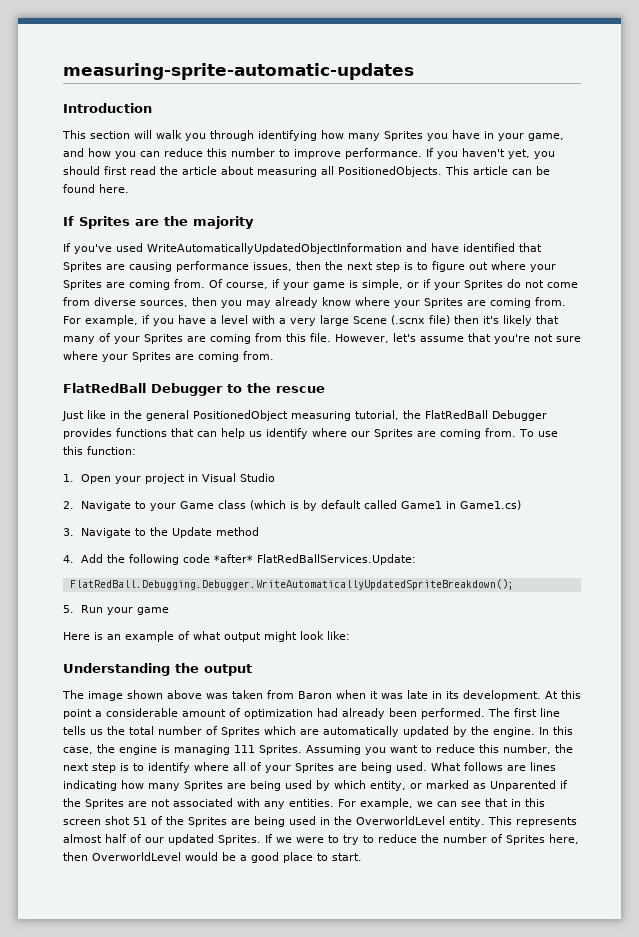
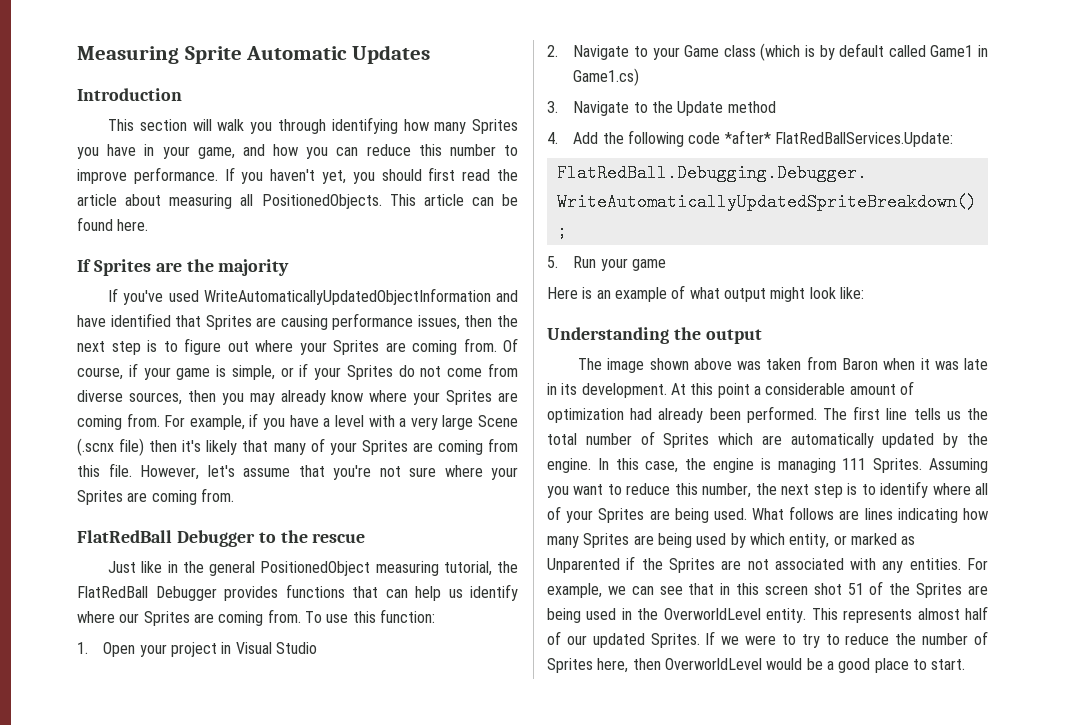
- measuring-sprite-automatic-updates
+ Measuring Sprite Automatic Updates

